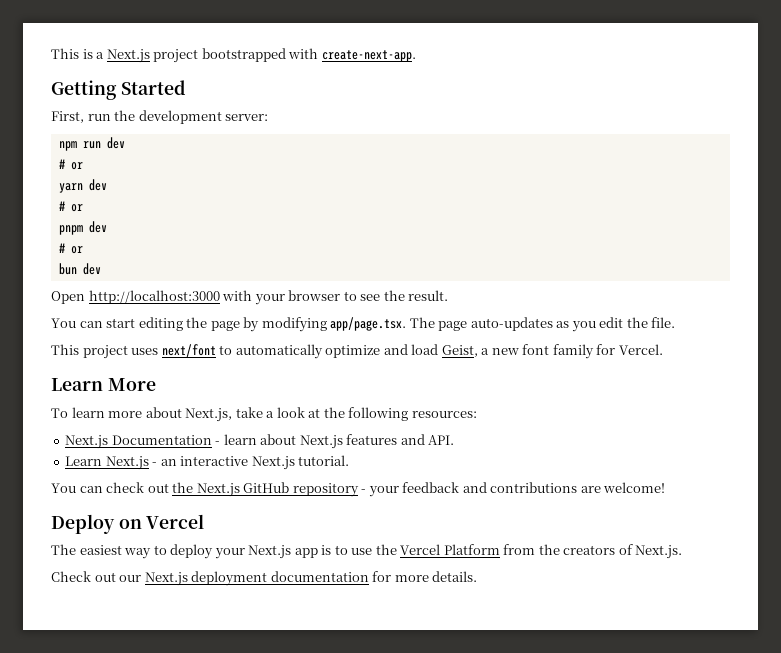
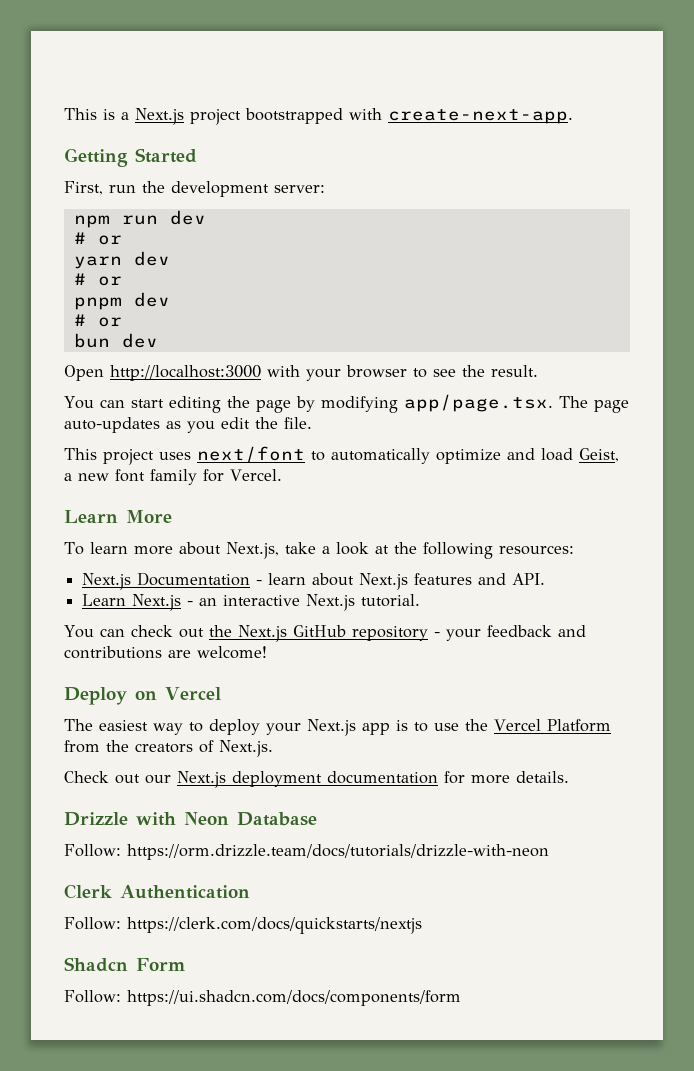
+ Drizzle with Neon Database
+ Follow: https://orm.drizzle.team/docs/tutorials/drizzle-with-neon
+ Clerk Authentication
+ Follow: https://clerk.com/docs/quickstarts/nextjs
+ Shadcn Form
+ Follow: https://ui.shadcn.com/docs/components/form

